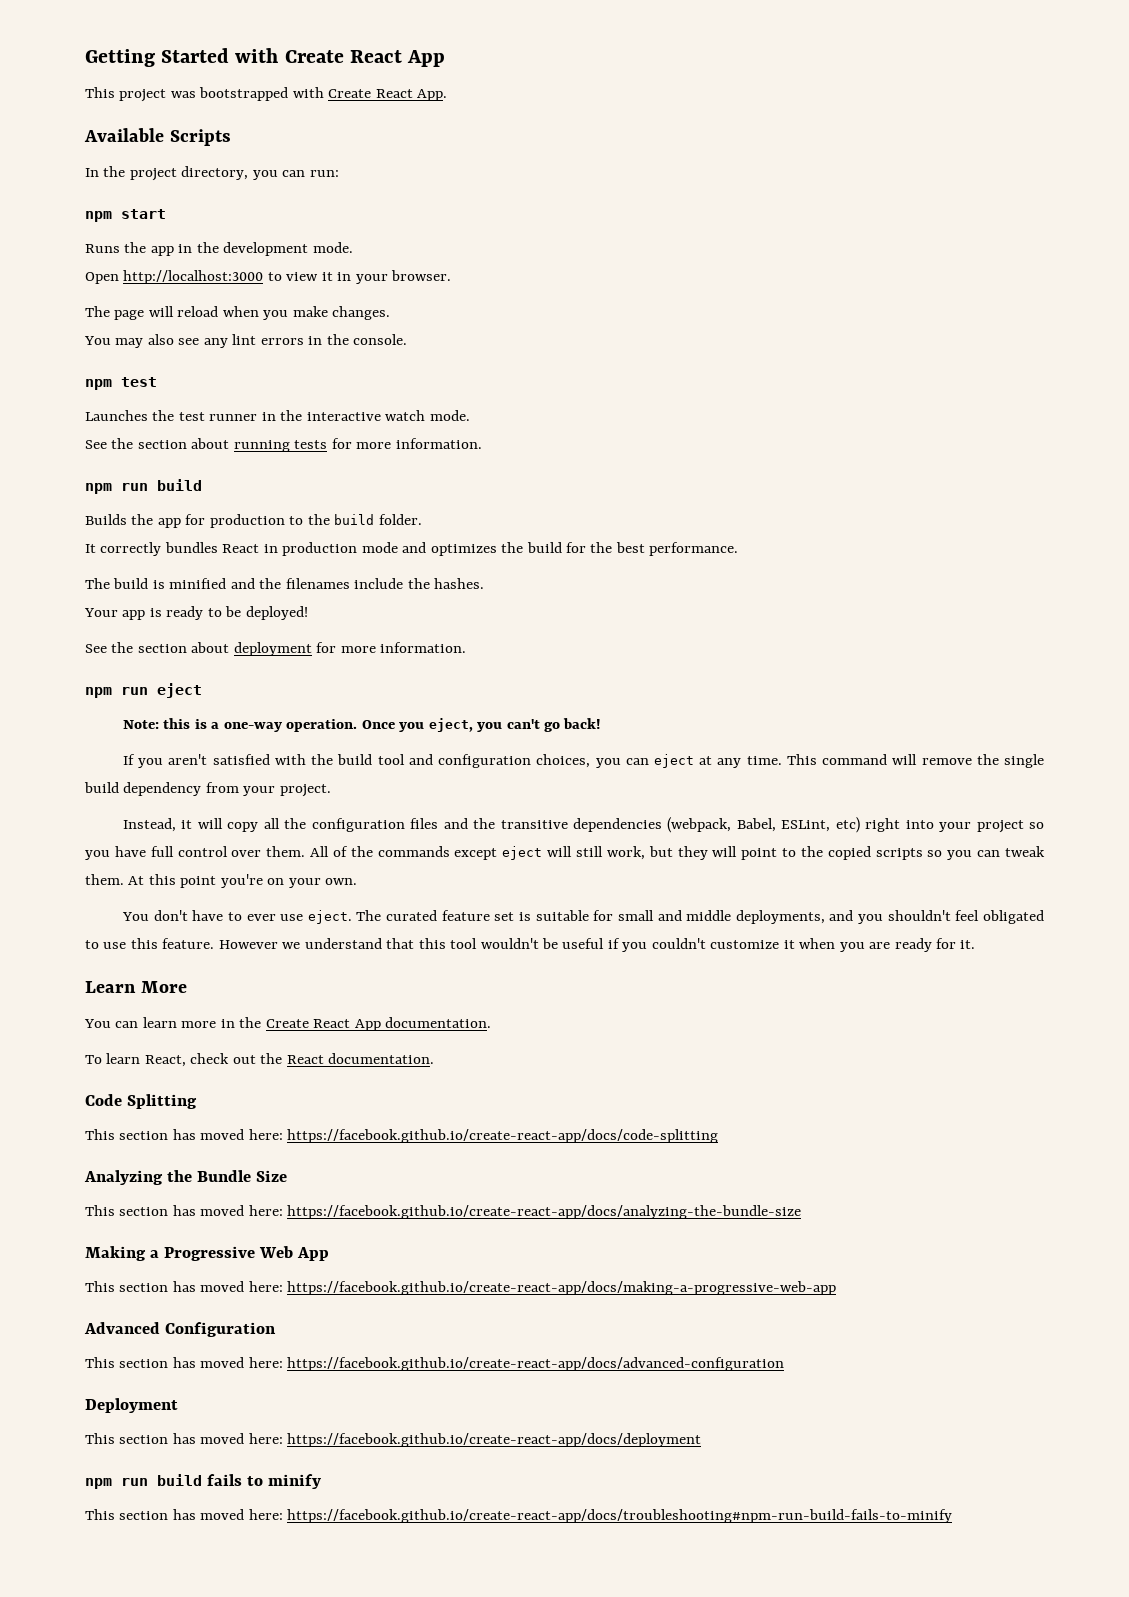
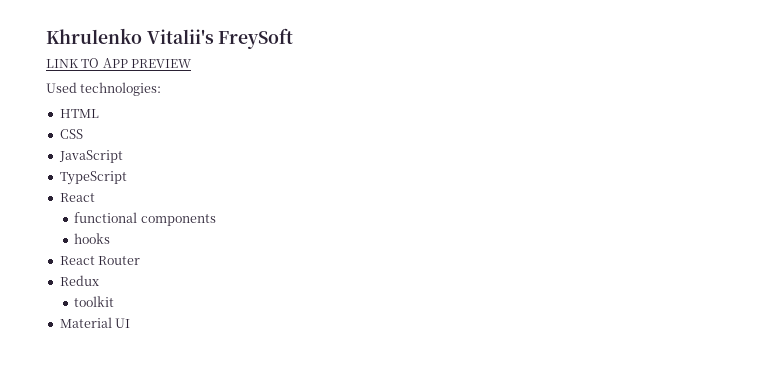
- Getting Started with Create React App
- This project was bootstrapped with Create React App.
- Available Scripts
- In the project directory, you can run:
- npm start
- Runs the app in the development mode.
- Open http://localhost:3000 to view it in your browser.
- The page will reload when you make changes.
- You may also see any lint errors in the console.
- npm test
- Launches the test runner in the interactive watch mode.
- See the section about running tests for more information.
- npm run build
- Builds the app for production to the build folder.
- It correctly bundles React in production mode and optimizes the build for the best performance.
- The build is minified and the filenames include the hashes.
- Your app is ready to be deployed!
- See the section about deployment for more information.
- npm run eject
- Note: this is a one-way operation. Once you eject, you can't go back!
- If you aren't satisfied with the build tool and configuration choices, you can eject at any time. This command will remove the single build dependency from your project.
- Instead, it will copy all the configuration files and the transitive dependencies (webpack, Babel, ESLint, etc) right into your project so you have full control over them. All of the commands except eject will still work, but they will point to the copied scripts so you can tweak them. At this point you're on your own.
- You don't have to ever use eject. The curated feature set is suitable for small and middle deployments, and you shouldn't feel obligated to use this feature. However we understand that this tool wouldn't be useful if you couldn't customize it when you are ready for it.
- Learn More
- You can learn more in the Create React App documentation.
- To learn React, check out the React documentation.
- Code Splitting
- This section has moved here: https://facebook.github.io/create-react-app/docs/code-splitting
- Analyzing the Bundle Size
- This section has moved here: https://facebook.github.io/create-react-app/docs/analyzing-the-bundle-size
- Making a Progressive Web App
- This section has moved here: https://facebook.github.io/create-react-app/docs/making-a-progressive-web-app
- Advanced Configuration
- This section has moved here: https://facebook.github.io/create-react-app/docs/advanced-configuration
- Deployment
- This section has moved here: https://facebook.github.io/create-react-app/docs/deployment
- npm run build fails to minify
- This section has moved here: https://facebook.github.io/create-react-app/docs/troubleshooting#npm-run-build-fails-to-minify
+ Khrulenko Vitalii's FreySoft
+ LINK TO APP PREVIEW
+ Used technologies:
+ HTML
+ CSS
+ JavaScript
+ TypeScript
+ React
+ functional components
+ hooks
+ React Router
+ Redux
+ toolkit
+ Material UI

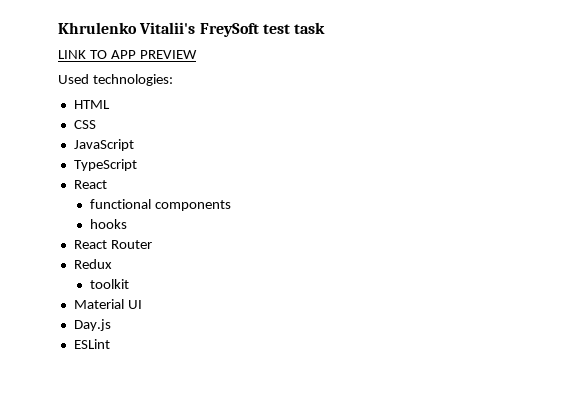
- Khrulenko Vitalii's FreySoft
+ Khrulenko Vitalii's FreySoft test task
+ Day.js
+ ESLint

